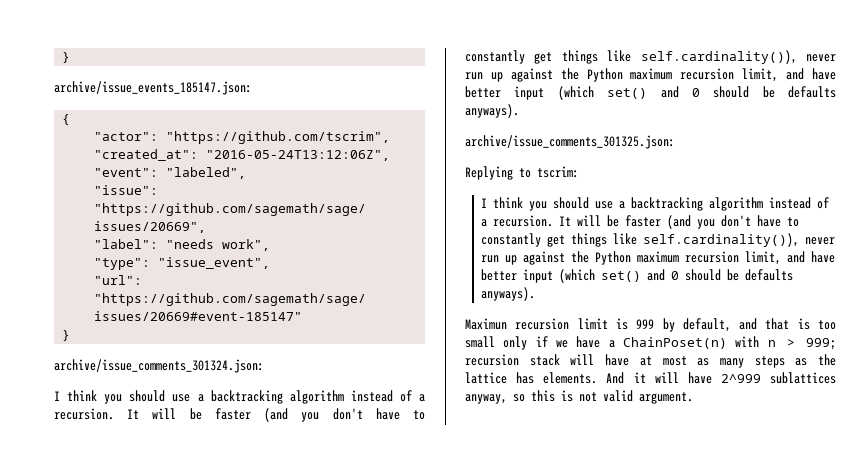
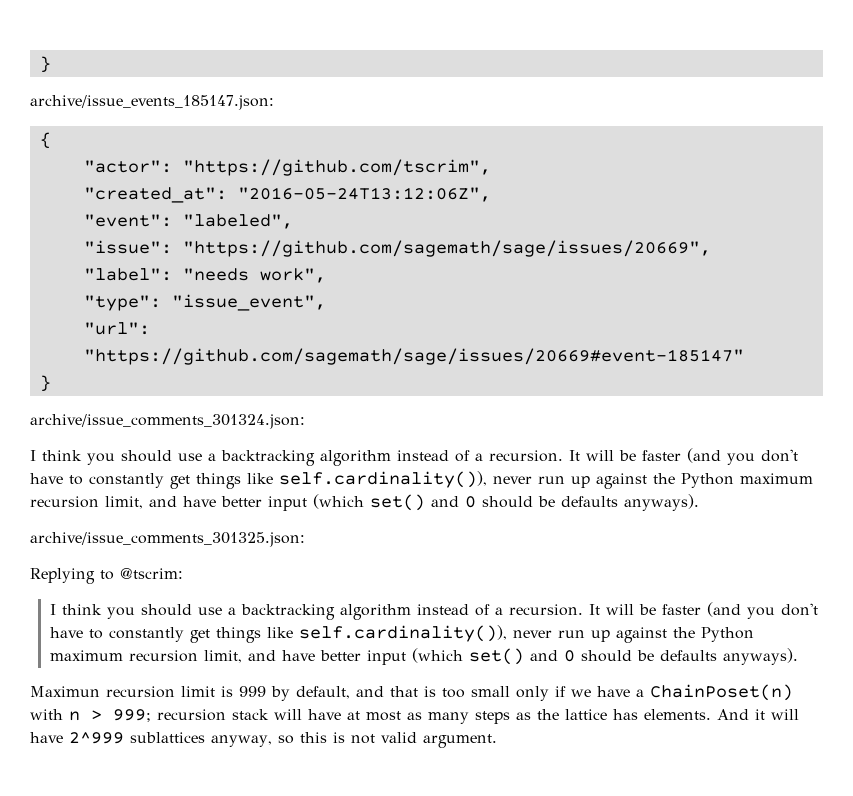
- Replying to tscrim:
+ Replying to @tscrim:

